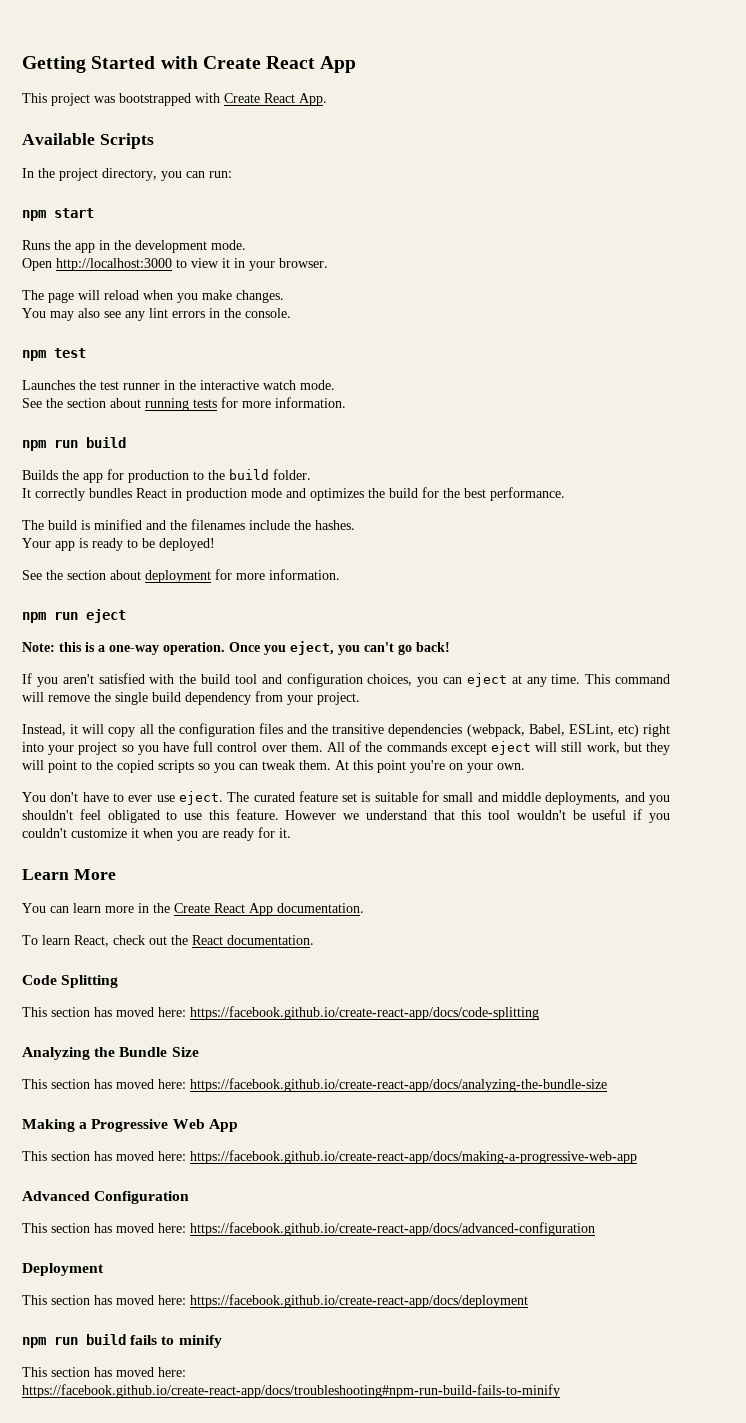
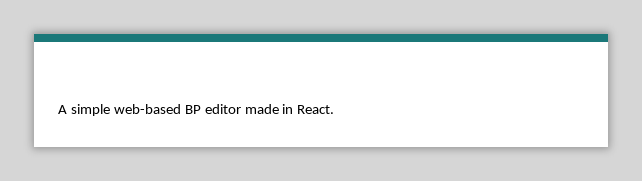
- Getting Started with Create React App
- This project was bootstrapped with Create React App.
- Available Scripts
- In the project directory, you can run:
- npm start
- Runs the app in the development mode.
- Open http://localhost:3000 to view it in your browser.
- The page will reload when you make changes.
- You may also see any lint errors in the console.
- npm test
- Launches the test runner in the interactive watch mode.
- See the section about running tests for more information.
- npm run build
- Builds the app for production to the build folder.
- It correctly bundles React in production mode and optimizes the build for the best performance.
- The build is minified and the filenames include the hashes.
- Your app is ready to be deployed!
- See the section about deployment for more information.
- npm run eject
- Note: this is a one-way operation. Once you eject, you can't go back!
- If you aren't satisfied with the build tool and configuration choices, you can eject at any time. This command will remove the single build dependency from your project.
- Instead, it will copy all the configuration files and the transitive dependencies (webpack, Babel, ESLint, etc) right into your project so you have full control over them. All of the commands except eject will still work, but they will point to the copied scripts so you can tweak them. At this point you're on your own.
- You don't have to ever use eject. The curated feature set is suitable for small and middle deployments, and you shouldn't feel obligated to use this feature. However we understand that this tool wouldn't be useful if you couldn't customize it when you are ready for it.
- Learn More
- You can learn more in the Create React App documentation.
- To learn React, check out the React documentation.
- Code Splitting
- This section has moved here: https://facebook.github.io/create-react-app/docs/code-splitting
- Analyzing the Bundle Size
- This section has moved here: https://facebook.github.io/create-react-app/docs/analyzing-the-bundle-size
- Making a Progressive Web App
- This section has moved here: https://facebook.github.io/create-react-app/docs/making-a-progressive-web-app
- Advanced Configuration
- This section has moved here: https://facebook.github.io/create-react-app/docs/advanced-configuration
- Deployment
- This section has moved here: https://facebook.github.io/create-react-app/docs/deployment
- npm run build fails to minify
- This section has moved here: https://facebook.github.io/create-react-app/docs/troubleshooting#npm-run-build-fails-to-minify
+ A simple web-based BP editor made in React.

